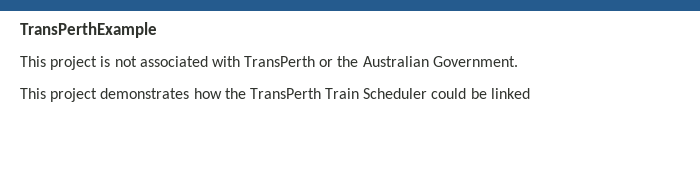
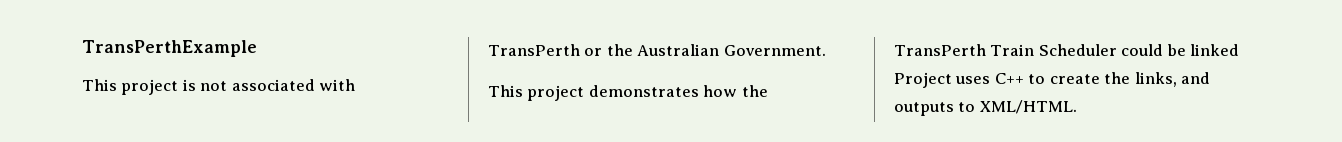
- This project demonstrates how the TransPerth Train Scheduler could be linked
+ This project demonstrates how the TransPerth Train Scheduler could be linked Project uses C++ to create the links, and outputs to XML/HTML.

